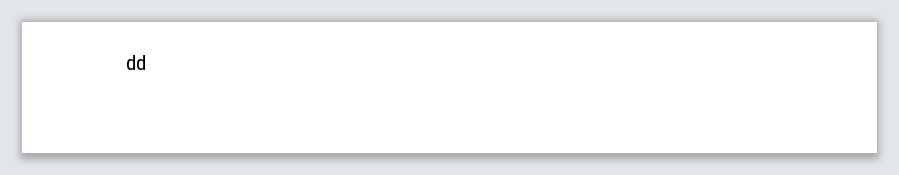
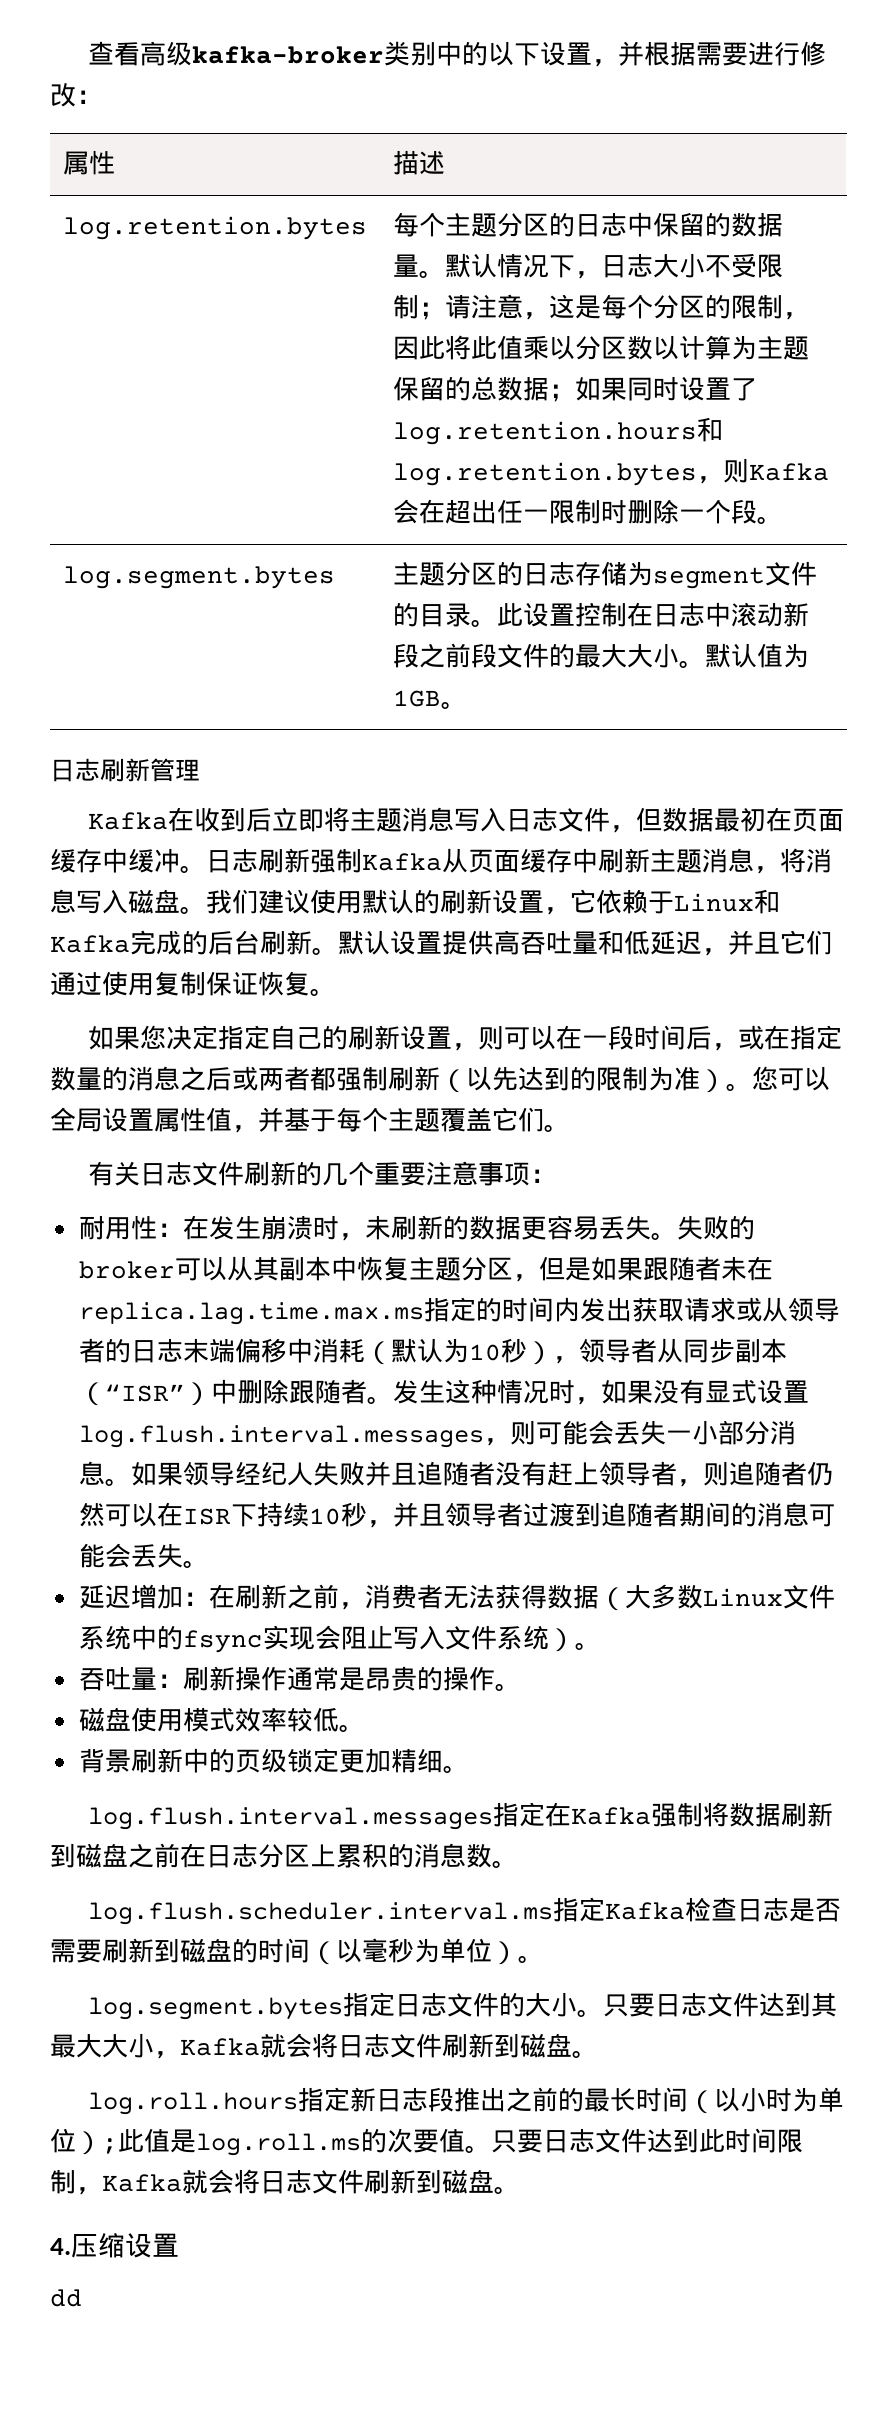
+ 查看高级kafka-broker类别中的以下设置，并根据需要进行修改：
+ 属性 | 描述
+ log.retention.bytes | 每个主题分区的日志中保留的数据量。默认情况下，日志大小不受限制；请注意，这是每个分区的限制，因此将此值乘以分区数以计算为主题保留的总数据；如果同时设置了log.retention.hours和log.retention.bytes，则Kafka会在超出任一限制时删除一个段。
+ log.segment.bytes | 主题分区的日志存储为segment文件的目录。此设置控制在日志中滚动新段之前段文件的最大大小。默认值为1GB。
+ 日志刷新管理
+ Kafka在收到后立即将主题消息写入日志文件，但数据最初在页面缓存中缓冲。日志刷新强制Kafka从页面缓存中刷新主题消息，将消息写入磁盘。我们建议使用默认的刷新设置，它依赖于Linux和Kafka完成的后台刷新。默认设置提供高吞吐量和低延迟，并且它们通过使用复制保证恢复。
+ 如果您决定指定自己的刷新设置，则可以在一段时间后，或在指定数量的消息之后或两者都强制刷新（以先达到的限制为准）。您可以全局设置属性值，并基于每个主题覆盖它们。
+ 有关日志文件刷新的几个重要注意事项：
+ 耐用性：在发生崩溃时，未刷新的数据更容易丢失。失败的broker可以从其副本中恢复主题分区，但是如果跟随者未在replica.lag.time.max.ms指定的时间内发出获取请求或从领导者的日志末端偏移中消耗（默认为10秒），领导者从同步副本（“ISR”）中删除跟随者。发生这种情况时，如果没有显式设置log.flush.interval.messages，则可能会丢失一小部分消息。如果领导经纪人失败并且追随者没有赶上领导者，则追随者仍然可以在ISR下持续10秒，并且领导者过渡到追随者期间的消息可能会丢失。
+ 延迟增加：在刷新之前，消费者无法获得数据（大多数Linux文件系统中的fsync实现会阻止写入文件系统）。
+ 吞吐量：刷新操作通常是昂贵的操作。
+ 磁盘使用模式效率较低。
+ 背景刷新中的页级锁定更加精细。
+ log.flush.interval.messages指定在Kafka强制将数据刷新到磁盘之前在日志分区上累积的消息数。
+ log.flush.scheduler.interval.ms指定Kafka检查日志是否需要刷新到磁盘的时间（以毫秒为单位）。
+ log.segment.bytes指定日志文件的大小。只要日志文件达到其最大大小，Kafka就会将日志文件刷新到磁盘。
+ log.roll.hours指定新日志段推出之前的最长时间（以小时为单位）;此值是log.roll.ms的次要值。只要日志文件达到此时间限制，Kafka就会将日志文件刷新到磁盘。
+ 4.压缩设置

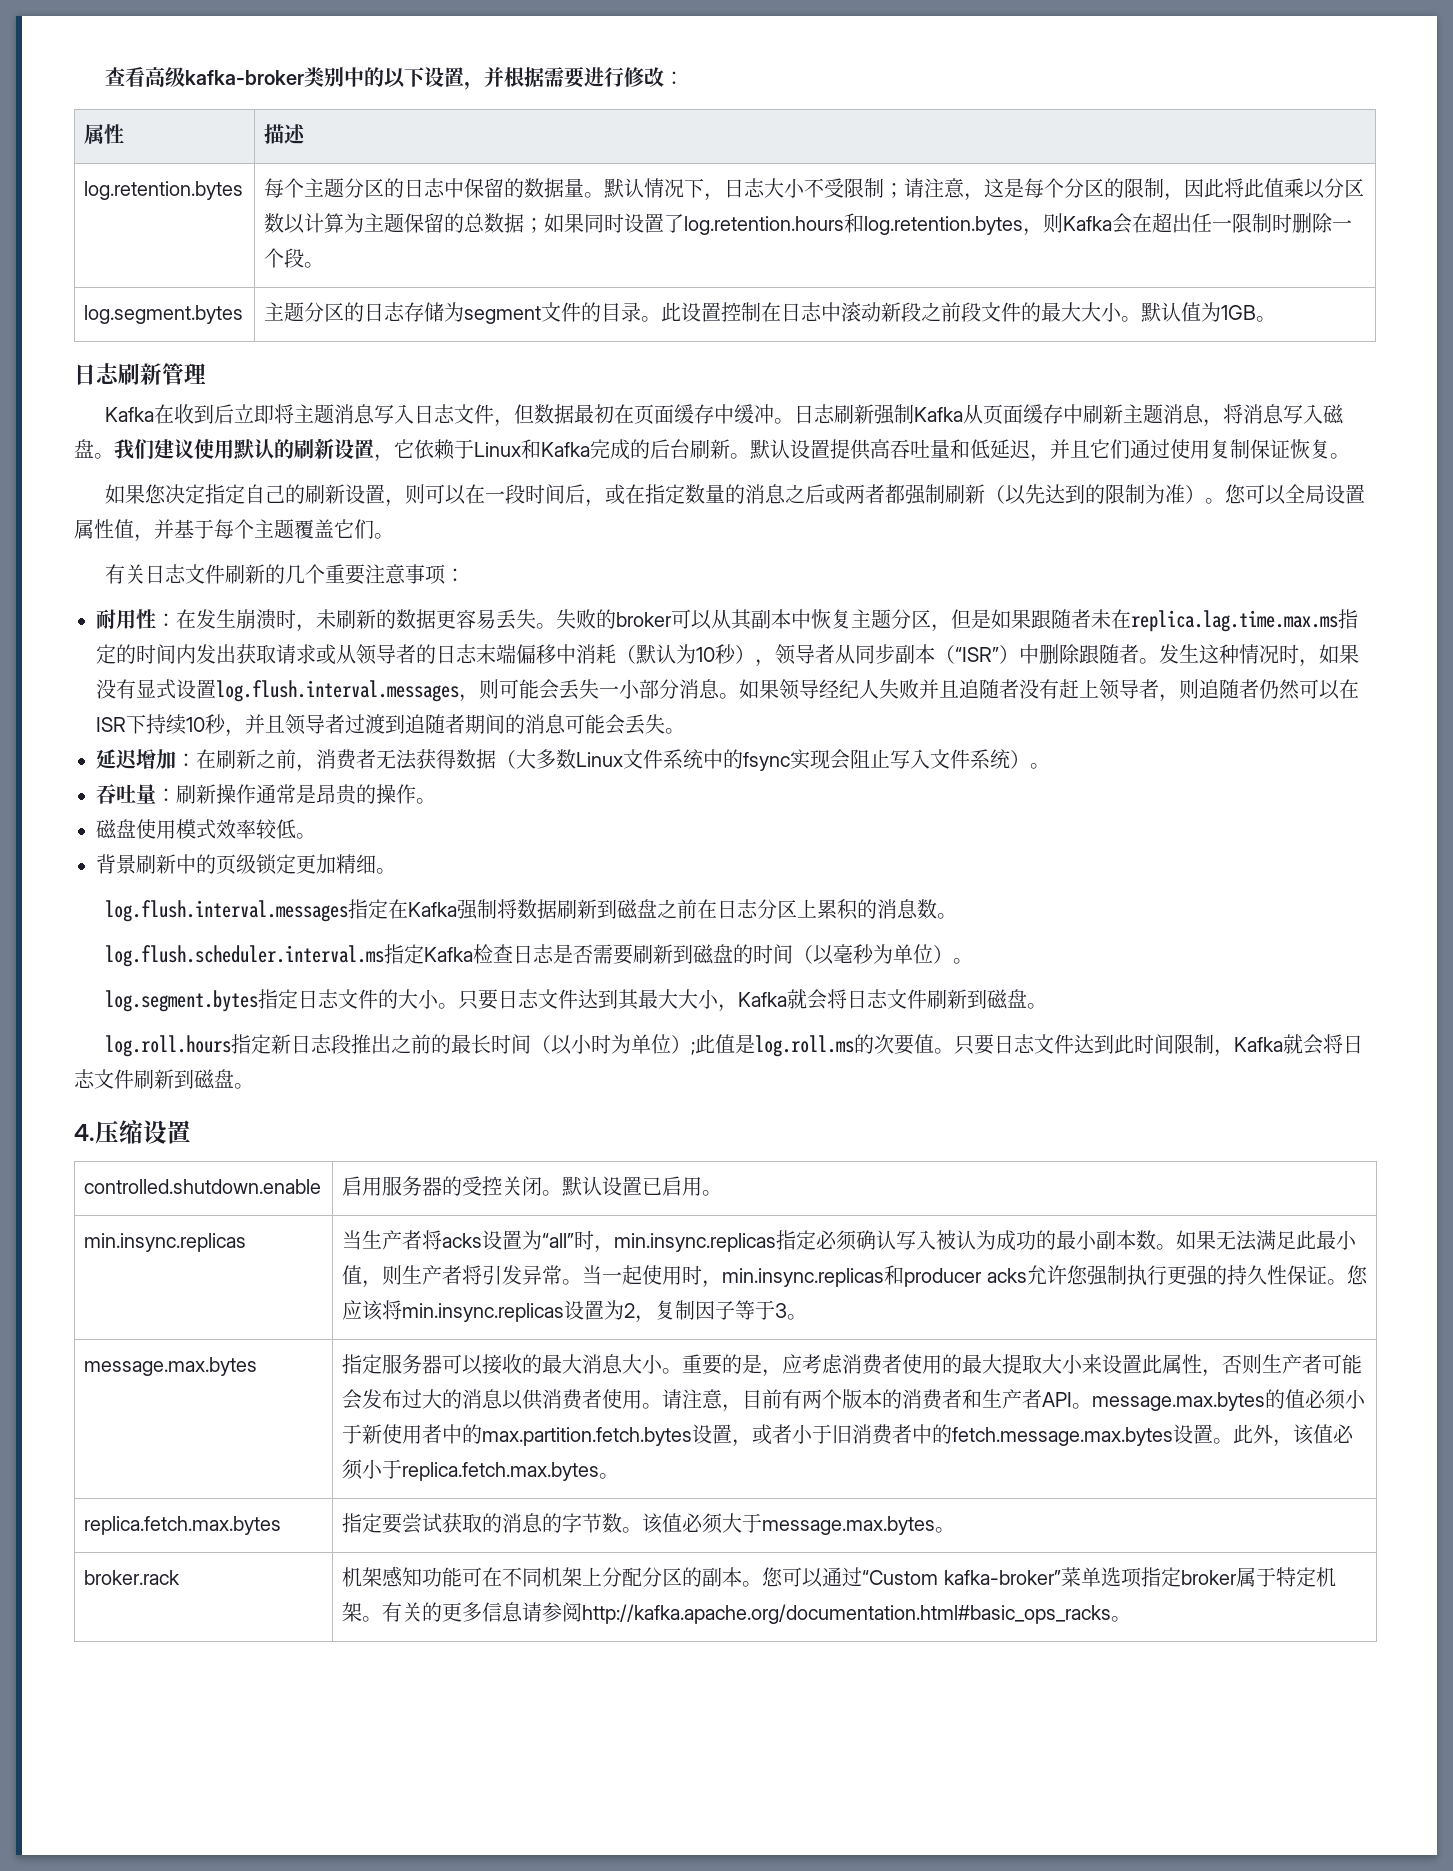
- dd
+ controlled.shutdown.enable | 启用服务器的受控关闭。默认设置已启用。
+ min.insync.replicas | 当生产者将acks设置为“all”时，min.insync.replicas指定必须确认写入被认为成功的最小副本数。如果无法满足此最小值，则生产者将引发异常。当一起使用时，min.insync.replicas和producer acks允许您强制执行更强的持久性保证。您应该将min.insync.replicas设置为2，复制因子等于3。
+ message.max.bytes | 指定服务器可以接收的最大消息大小。重要的是，应考虑消费者使用的最大提取大小来设置此属性，否则生产者可能会发布过大的消息以供消费者使用。请注意，目前有两个版本的消费者和生产者API。message.max.bytes的值必须小于新使用者中的max.partition.fetch.bytes设置，或者小于旧消费者中的fetch.message.max.bytes设置。此外，该值必须小于replica.fetch.max.bytes。
+ replica.fetch.max.bytes | 指定要尝试获取的消息的字节数。该值必须大于message.max.bytes。
+ broker.rack | 机架感知功能可在不同机架上分配分区的副本。您可以通过“Custom kafka-broker”菜单选项指定broker属于特定机架。有关的更多信息请参阅http://kafka.apache.org/documentation.html#basic_ops_racks。

